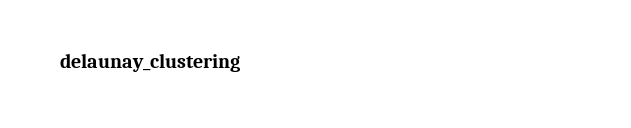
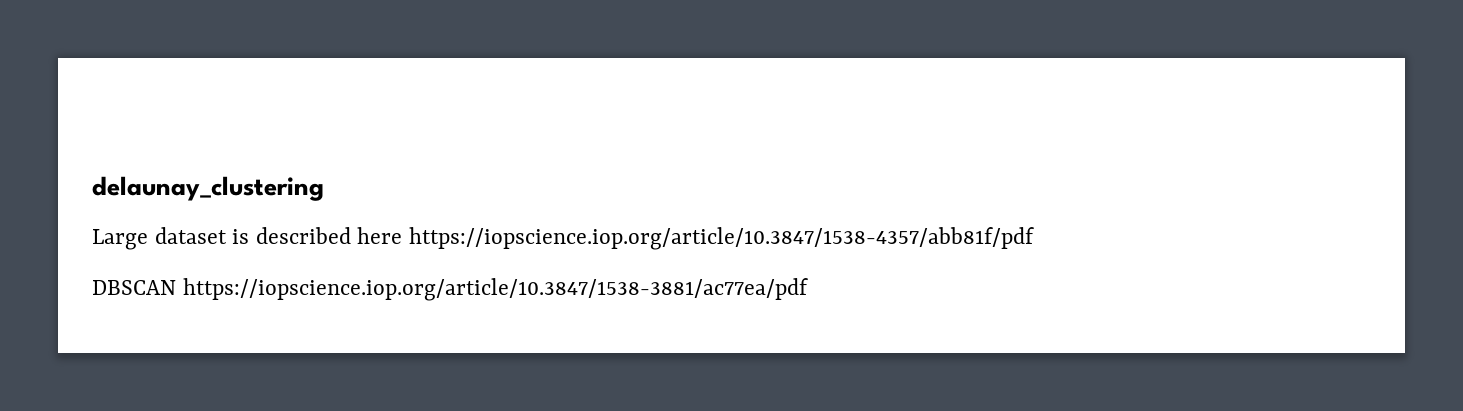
+ Large dataset is described here https://iopscience.iop.org/article/10.3847/1538-4357/abb81f/pdf
+ DBSCAN https://iopscience.iop.org/article/10.3847/1538-3881/ac77ea/pdf

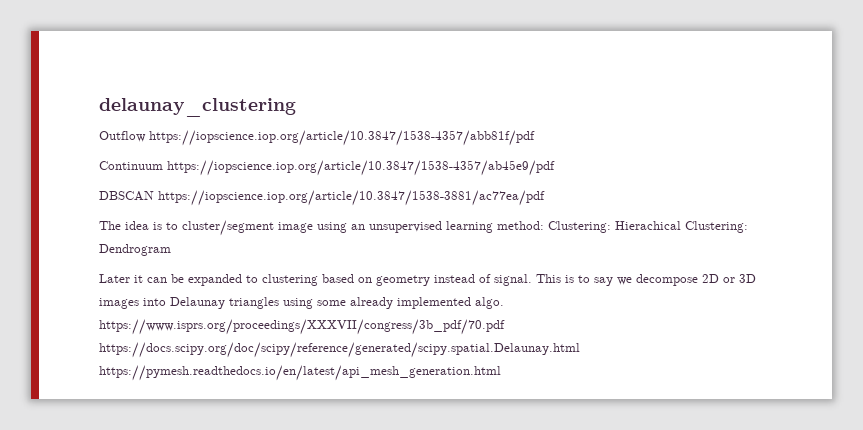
- Large dataset is described here https://iopscience.iop.org/article/10.3847/1538-4357/abb81f/pdf
+ Outflow https://iopscience.iop.org/article/10.3847/1538-4357/abb81f/pdf
+ Continuum https://iopscience.iop.org/article/10.3847/1538-4357/ab45e9/pdf
+ The idea is to cluster/segment image using an unsupervised learning method: Clustering: Hierachical Clustering: Dendrogram
+ Later it can be expanded to clustering based on geometry instead of signal. This is to say we decompose 2D or 3D images into Delaunay triangles using some already implemented algo. https://www.isprs.org/proceedings/XXXVII/congress/3b_pdf/70.pdf https://docs.scipy.org/doc/scipy/reference/generated/scipy.spatial.Delaunay.html https://pymesh.readthedocs.io/en/latest/api_mesh_generation.html

